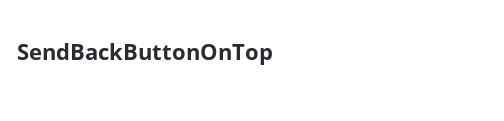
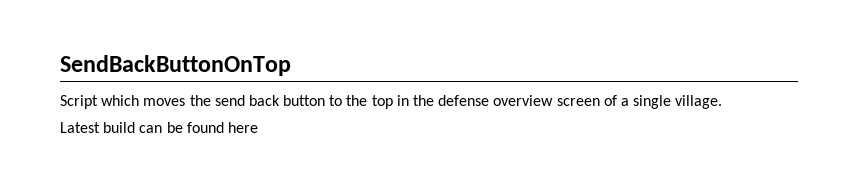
+ Script which moves the send back button to the top in the defense overview screen of a single village.
+ Latest build can be found here

